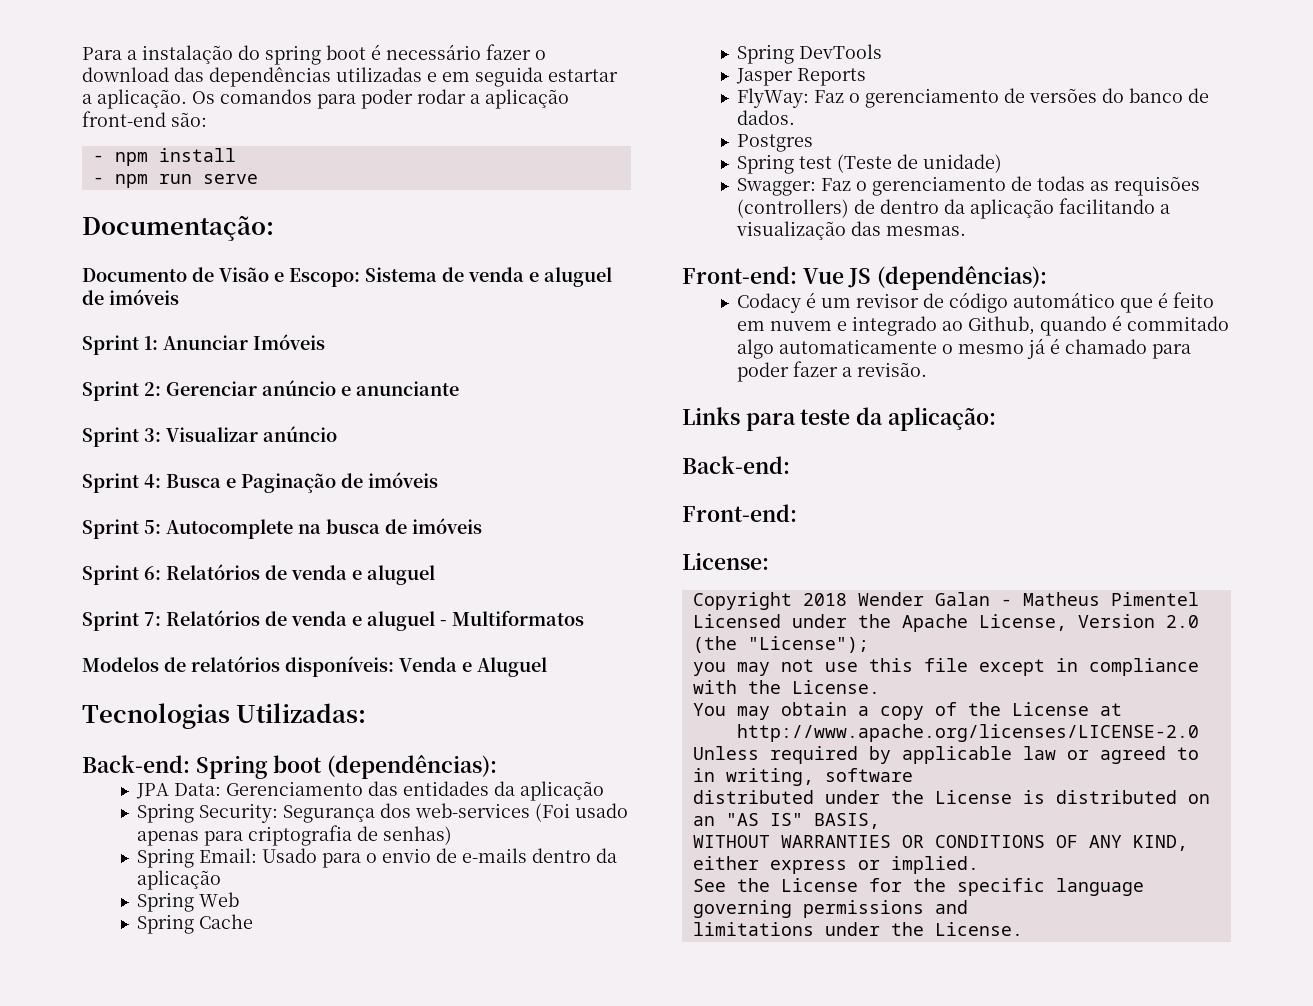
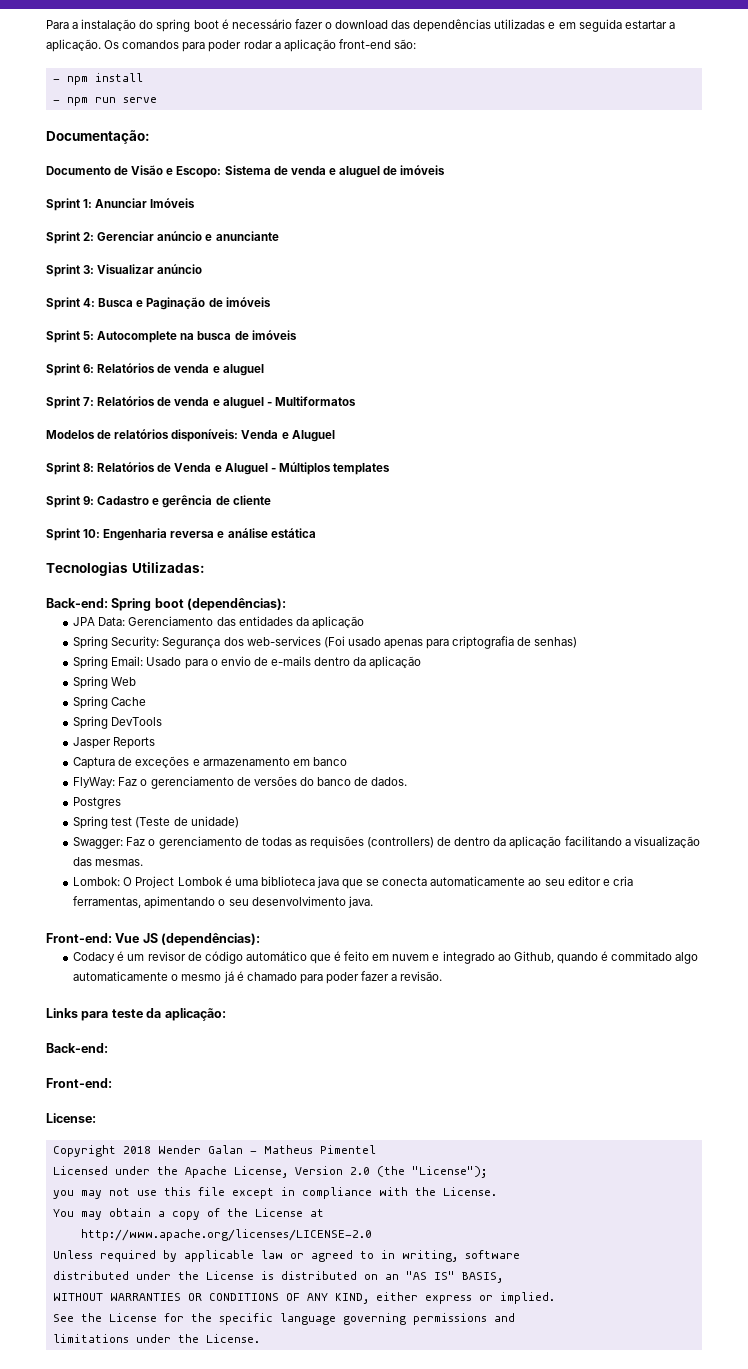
+ Sprint 8: Relatórios de Venda e Aluguel - Múltiplos templates
+ Sprint 9: Cadastro e gerência de cliente
+ Sprint 10: Engenharia reversa e análise estática
+ Captura de exceções e armazenamento em banco
+ Lombok: O Project Lombok é uma biblioteca java que se conecta automaticamente ao seu editor e cria ferramentas, apimentando o seu desenvolvimento java.

